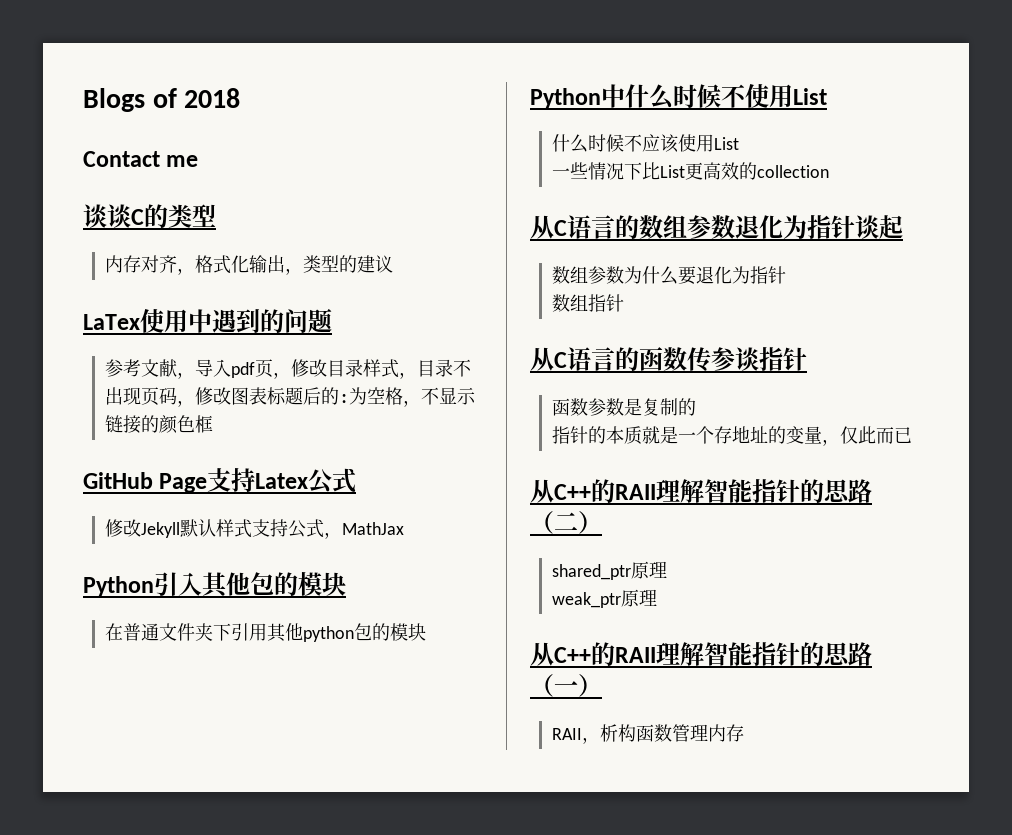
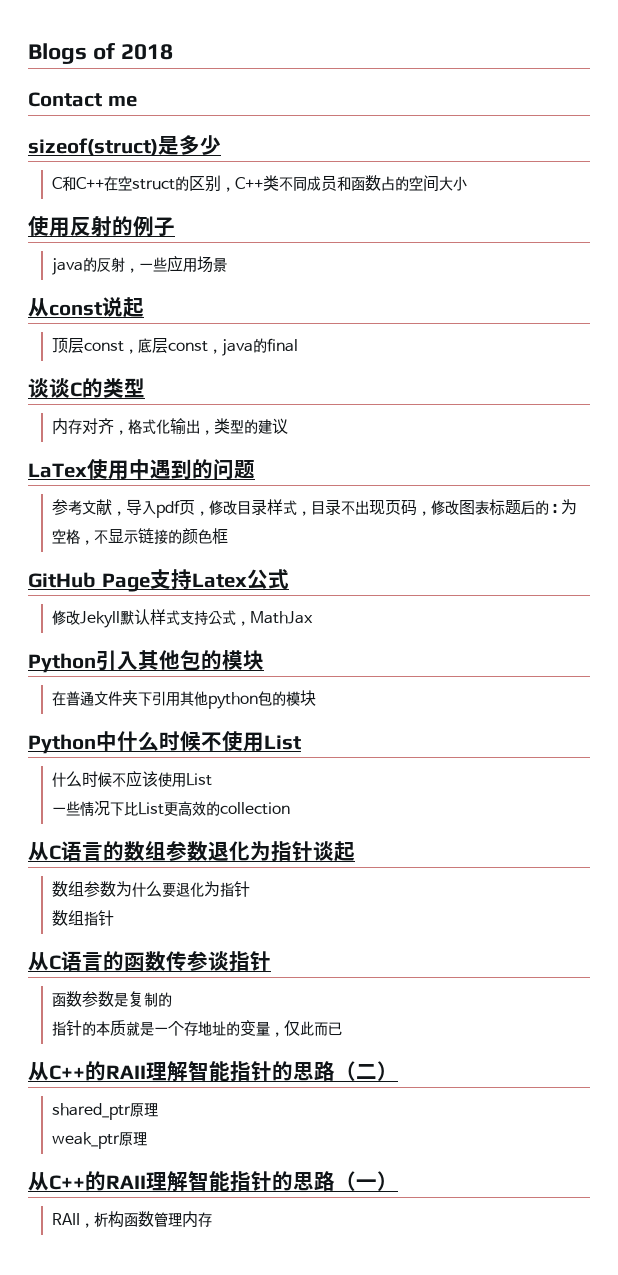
+ sizeof(struct)是多少
+ C和C++在空struct的区别，C++类不同成员和函数占的空间大小
+ 使用反射的例子
+ java的反射，一些应用场景
+ 从const说起
+ 顶层const，底层const，java的final

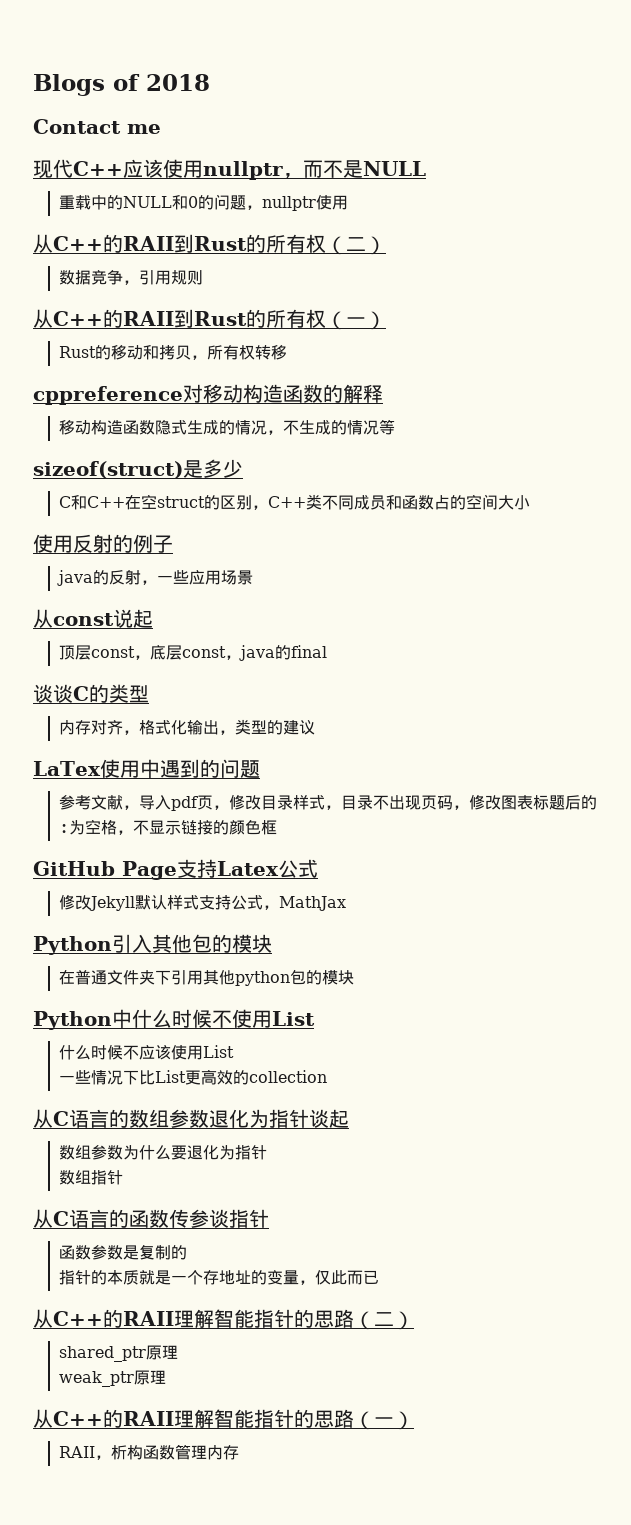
+ 现代C++应该使用nullptr，而不是NULL
+ 重载中的NULL和0的问题，nullptr使用
+ 从C++的RAII到Rust的所有权（二）
+ 数据竞争，引用规则
+ 从C++的RAII到Rust的所有权（一）
+ Rust的移动和拷贝，所有权转移
+ cppreference对移动构造函数的解释
+ 移动构造函数隐式生成的情况，不生成的情况等

